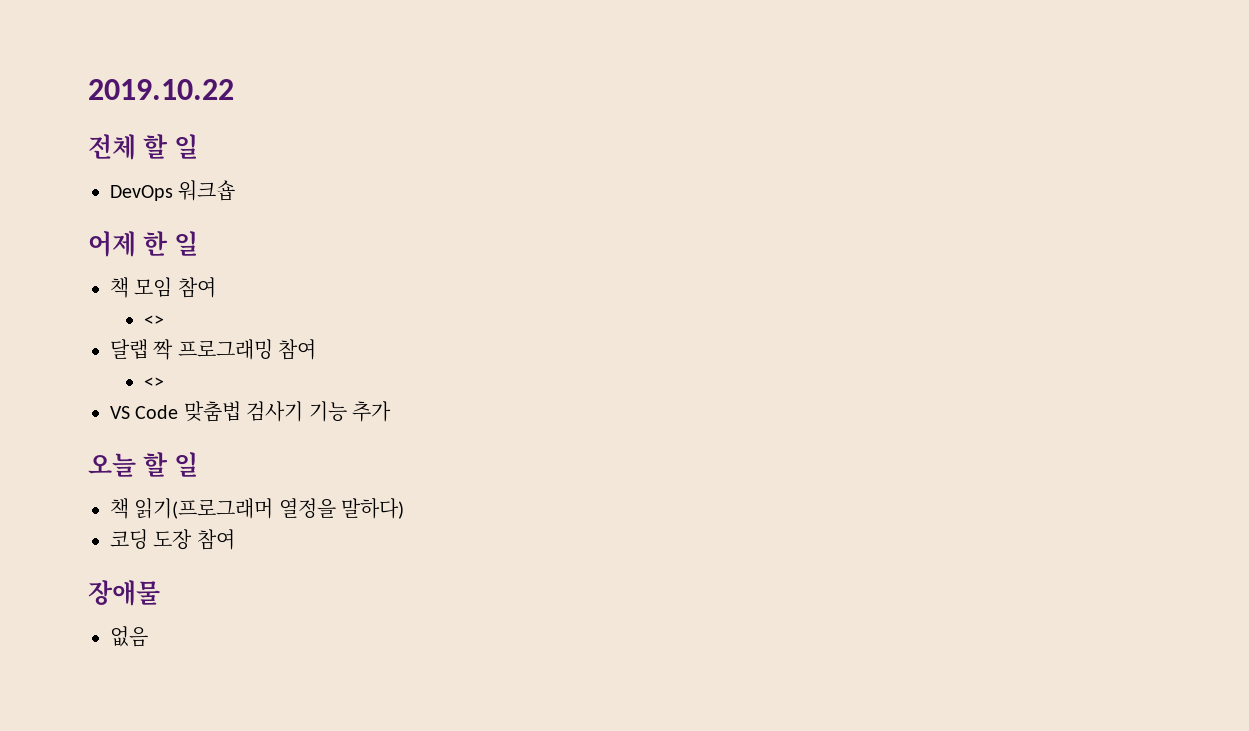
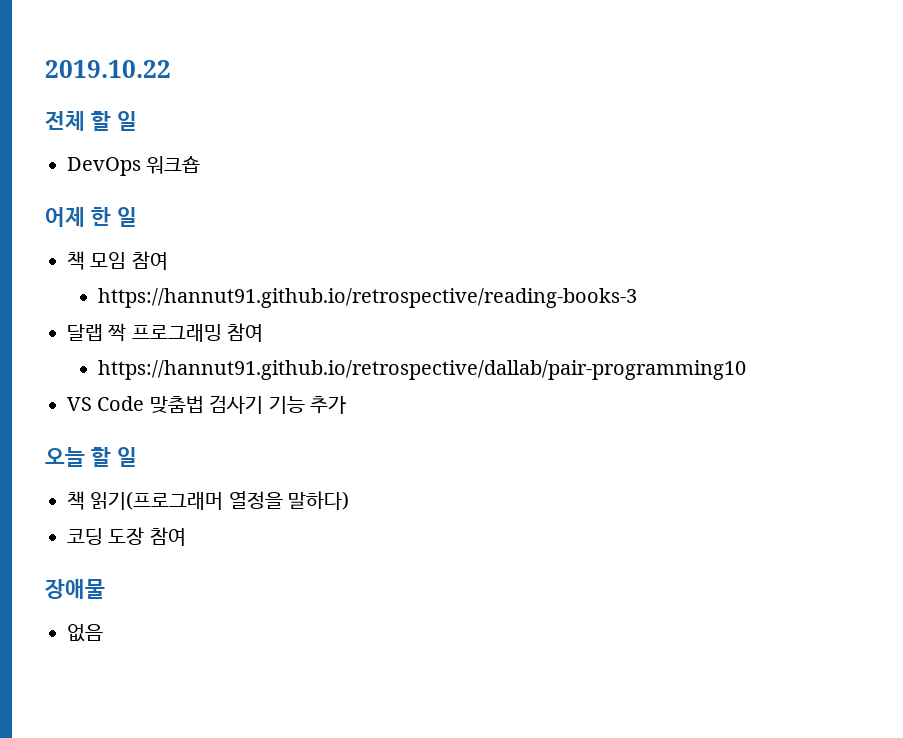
  책 모임 참여
- <>
+ https://hannut91.github.io/retrospective/reading-books-3
  달랩 짝 프로그래밍 참여
- <>
+ https://hannut91.github.io/retrospective/dallab/pair-programming10

